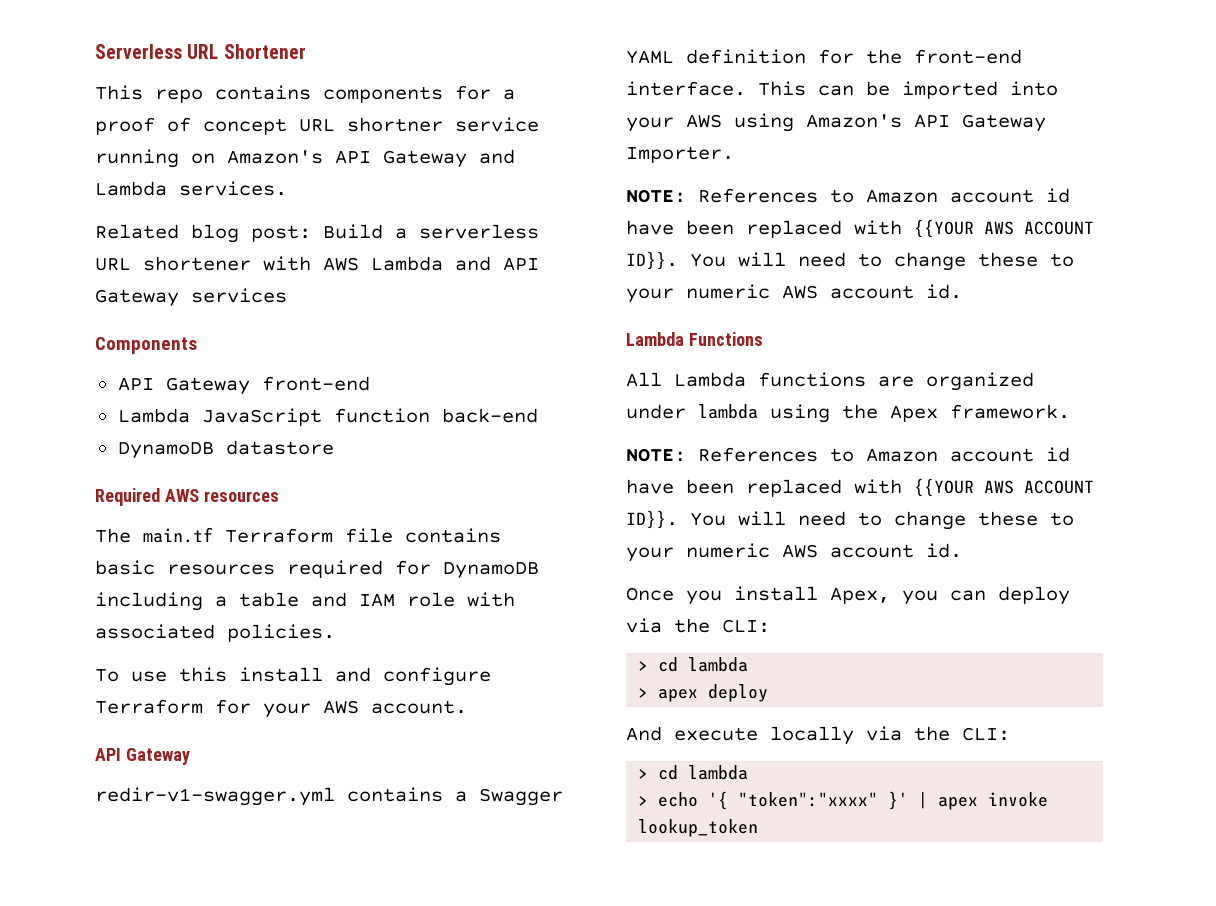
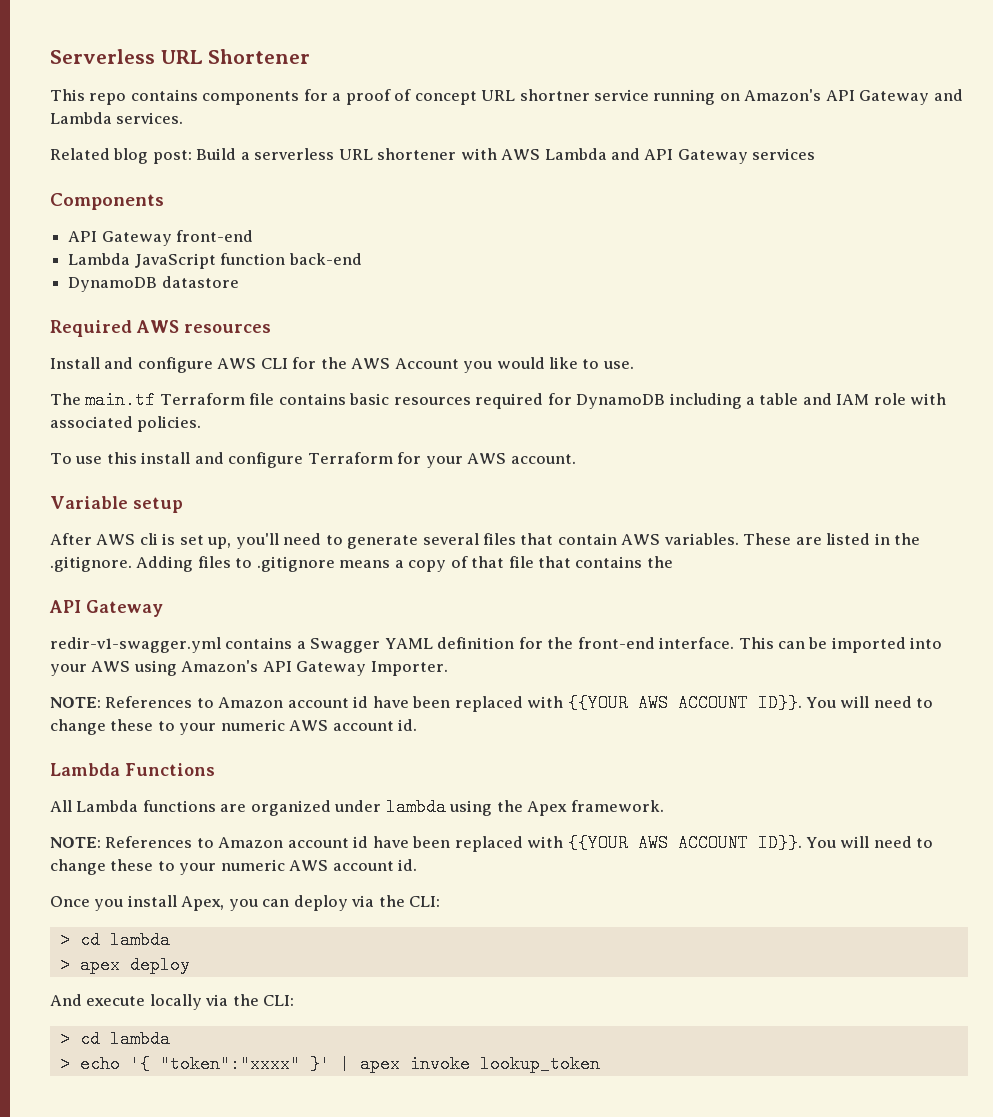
+ Install and configure AWS CLI for the AWS Account you would like to use.
+ Variable setup
+ After AWS cli is set up, you'll need to generate several files that contain AWS variables. These are listed in the .gitignore. Adding files to .gitignore means a copy of that file that contains the

